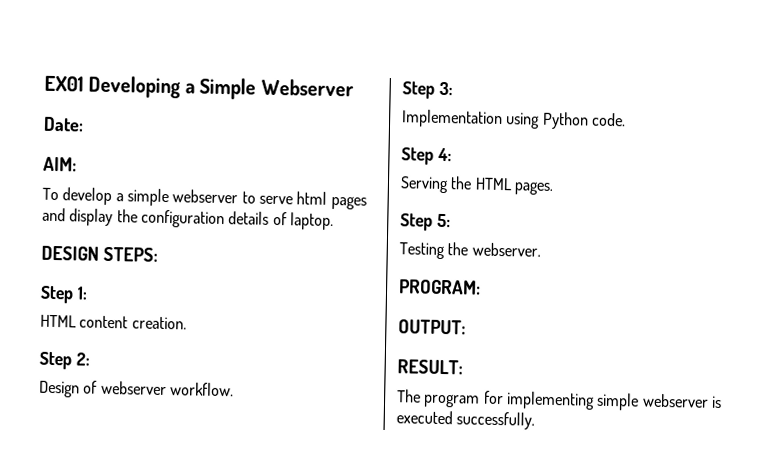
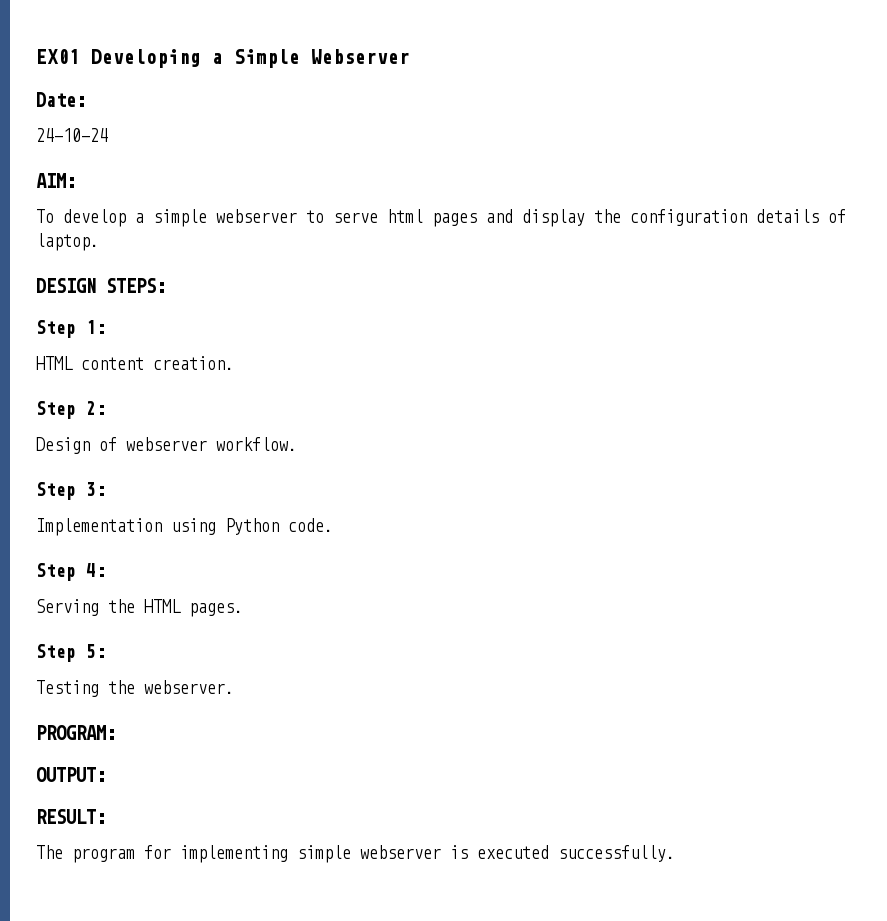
+ 24-10-24

